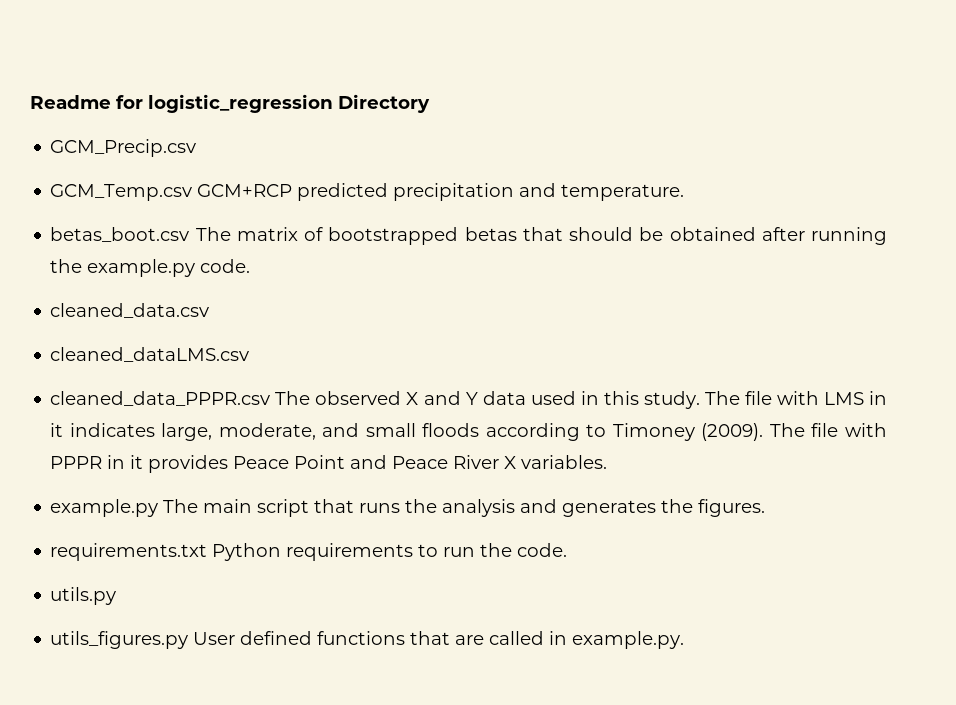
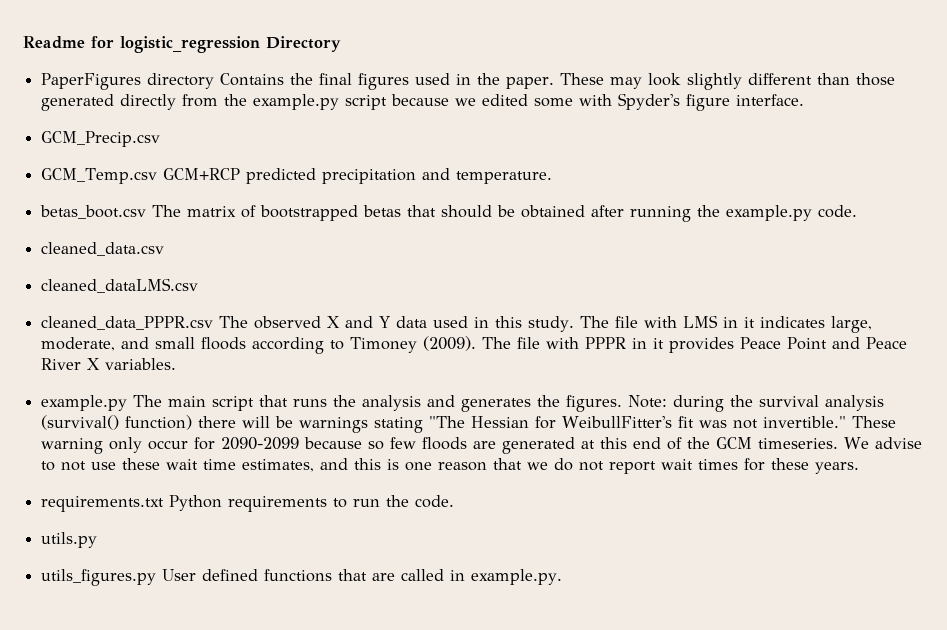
+ PaperFigures directory Contains the final figures used in the paper. These may look slightly different than those generated directly from the example.py script because we edited some with Spyder's figure interface.
+ Note: during the survival analysis (survival() function) there will be warnings stating "The Hessian for WeibullFitter's fit was not invertible." These warning only occur for 2090-2099 because so few floods are generated at this end of the GCM timeseries. We advise to not use these wait time estimates, and this is one reason that we do not report wait times for these years.

